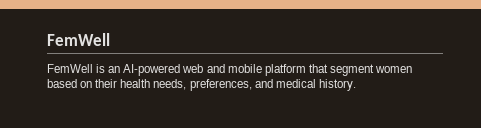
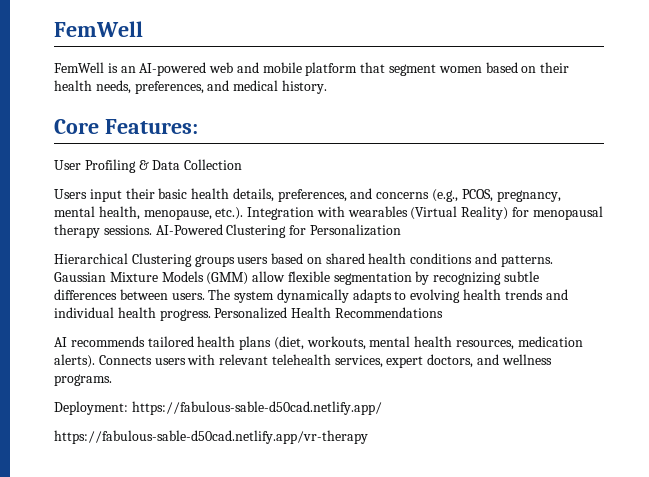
+ Core Features:
+ User Profiling & Data Collection
+ Users input their basic health details, preferences, and concerns (e.g., PCOS, pregnancy, mental health, menopause, etc.). Integration with wearables (Virtual Reality) for menopausal therapy sessions. AI-Powered Clustering for Personalization
+ Hierarchical Clustering groups users based on shared health conditions and patterns. Gaussian Mixture Models (GMM) allow flexible segmentation by recognizing subtle differences between users. The system dynamically adapts to evolving health trends and individual health progress. Personalized Health Recommendations
+ AI recommends tailored health plans (diet, workouts, mental health resources, medication alerts). Connects users with relevant telehealth services, expert doctors, and wellness programs.
+ Deployment: https://fabulous-sable-d50cad.netlify.app/
+ https://fabulous-sable-d50cad.netlify.app/vr-therapy

